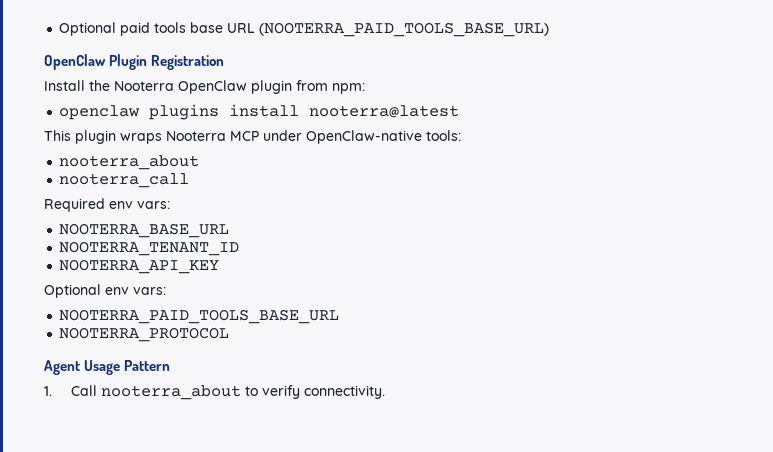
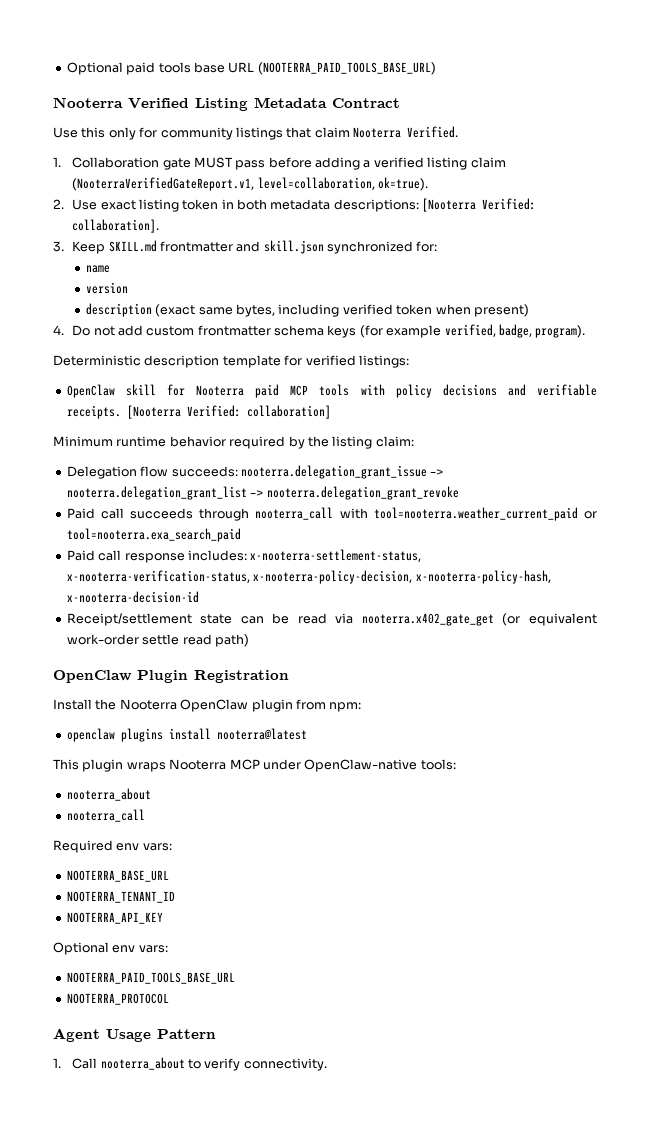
+ Nooterra Verified Listing Metadata Contract
+ Use this only for community listings that claim Nooterra Verified.
+ 1. Collaboration gate MUST pass before adding a verified listing claim (NooterraVerifiedGateReport.v1, level=collaboration, ok=true).
+ 2. Use exact listing token in both metadata descriptions: [Nooterra Verified: collaboration].
+ 3. Keep SKILL.md frontmatter and skill.json synchronized for:
+ name
+ version
+ description (exact same bytes, including verified token when present)
+ 4. Do not add custom frontmatter schema keys (for example verified, badge, program).
+ Deterministic description template for verified listings:
+ OpenClaw skill for Nooterra paid MCP tools with policy decisions and verifiable receipts. [Nooterra Verified: collaboration]
+ Minimum runtime behavior required by the listing claim:
+ Delegation flow succeeds: nooterra.delegation_grant_issue -> nooterra.delegation_grant_list -> nooterra.delegation_grant_revoke
+ Paid call succeeds through nooterra_call with tool=nooterra.weather_current_paid or tool=nooterra.exa_search_paid
+ Paid call response includes: x-nooterra-settlement-status, x-nooterra-verification-status, x-nooterra-policy-decision, x-nooterra-policy-hash, x-nooterra-decision-id
+ Receipt/settlement state can be read via nooterra.x402_gate_get (or equivalent work-order settle read path)

